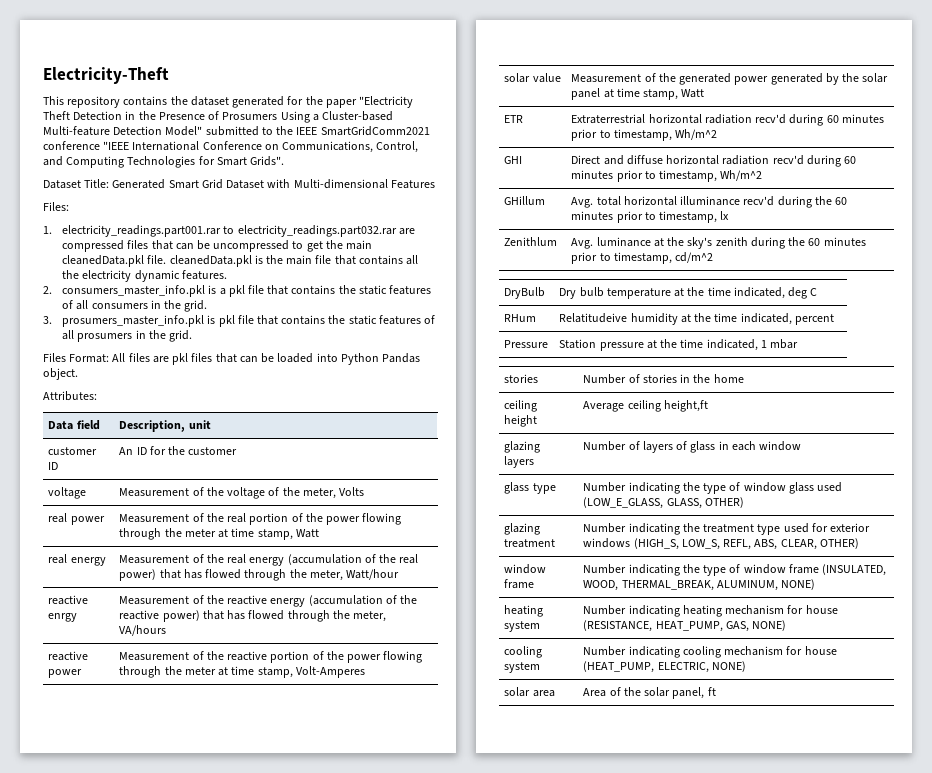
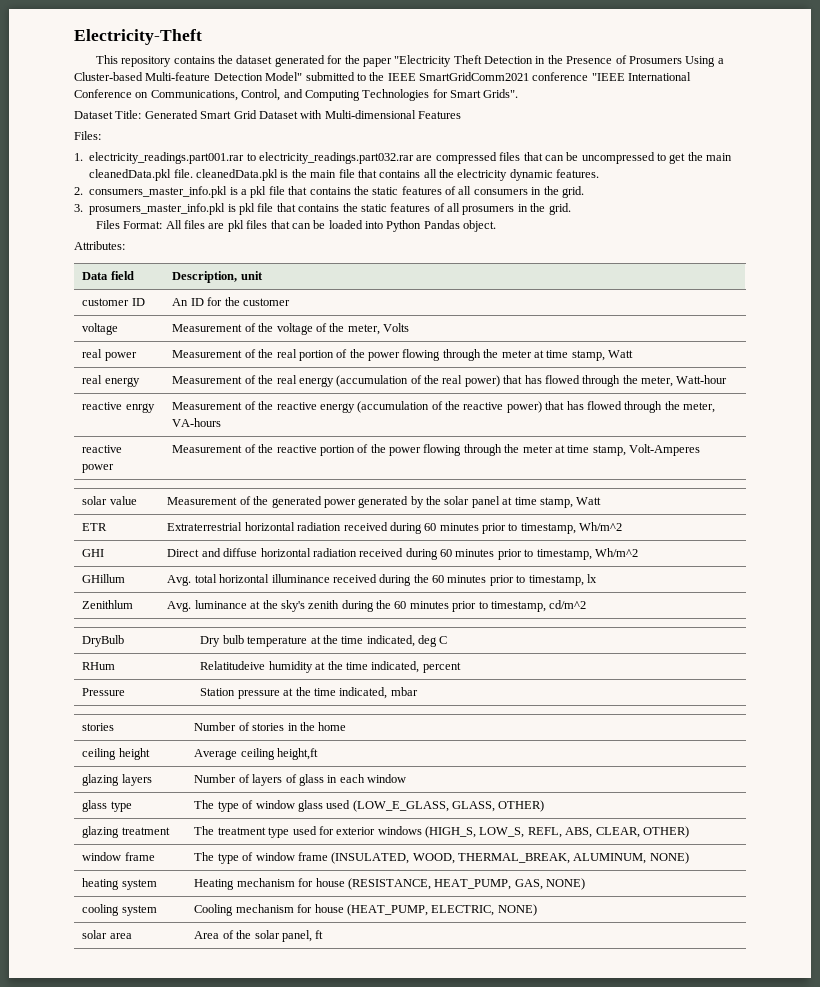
- real energy | Measurement of the real energy (accumulation of the real power) that has flowed through the meter, Watt/hour
+ real energy | Measurement of the real energy (accumulation of the real power) that has flowed through the meter, Watt-hour
- reactive enrgy | Measurement of the reactive energy (accumulation of the reactive power) that has flowed through the meter, VA/hours
+ reactive enrgy | Measurement of the reactive energy (accumulation of the reactive power) that has flowed through the meter, VA-hours
- ETR | Extraterrestrial horizontal radiation recv'd during 60 minutes prior to timestamp, Wh/m^2
+ ETR | Extraterrestrial horizontal radiation received during 60 minutes prior to timestamp, Wh/m^2
- GHI | Direct and diffuse horizontal radiation recv'd during 60 minutes prior to timestamp, Wh/m^2
+ GHI | Direct and diffuse horizontal radiation received during 60 minutes prior to timestamp, Wh/m^2
- GHillum | Avg. total horizontal illuminance recv'd during the 60 minutes prior to timestamp, lx
+ GHillum | Avg. total horizontal illuminance received during the 60 minutes prior to timestamp, lx
- Pressure | Station pressure at the time indicated, 1 mbar
+ Pressure | Station pressure at the time indicated, mbar
- glass type | Number indicating the type of window glass used (LOW_E_GLASS, GLASS, OTHER)
+ glass type | The type of window glass used (LOW_E_GLASS, GLASS, OTHER)
- glazing treatment | Number indicating the treatment type used for exterior windows (HIGH_S, LOW_S, REFL, ABS, CLEAR, OTHER)
+ glazing treatment | The treatment type used for exterior windows (HIGH_S, LOW_S, REFL, ABS, CLEAR, OTHER)
- window frame | Number indicating the type of window frame (INSULATED, WOOD, THERMAL_BREAK, ALUMINUM, NONE)
+ window frame | The type of window frame (INSULATED, WOOD, THERMAL_BREAK, ALUMINUM, NONE)
- heating system | Number indicating heating mechanism for house (RESISTANCE, HEAT_PUMP, GAS, NONE)
+ heating system | Heating mechanism for house (RESISTANCE, HEAT_PUMP, GAS, NONE)
- cooling system | Number indicating cooling mechanism for house (HEAT_PUMP, ELECTRIC, NONE)
+ cooling system | Cooling mechanism for house (HEAT_PUMP, ELECTRIC, NONE)

